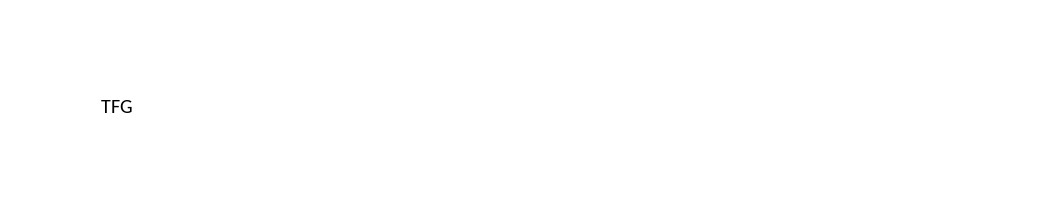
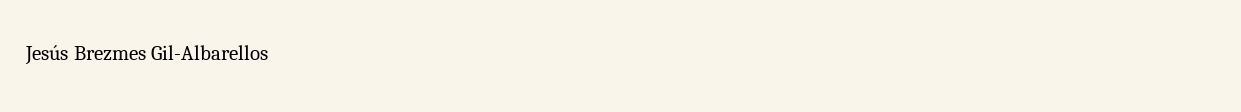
- TFG
+ Jesús Brezmes Gil-Albarellos

